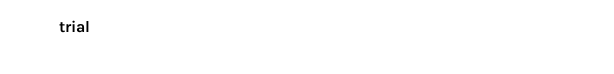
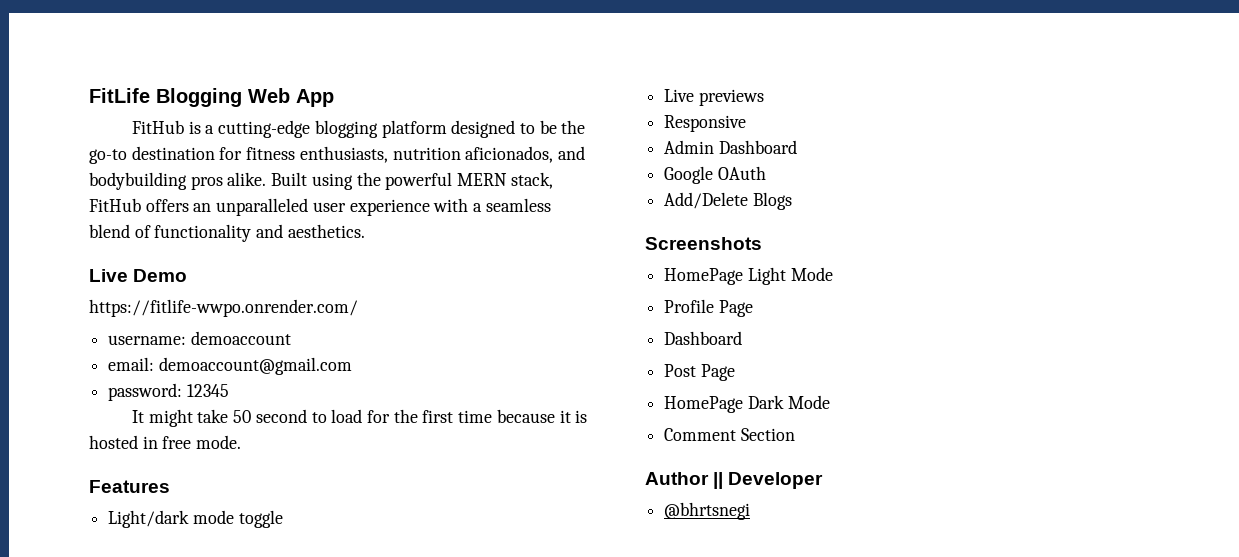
- trial
+ FitLife Blogging Web App
+ FitHub is a cutting-edge blogging platform designed to be the go-to destination for fitness enthusiasts, nutrition aficionados, and bodybuilding pros alike. Built using the powerful MERN stack, FitHub offers an unparalleled user experience with a seamless blend of functionality and aesthetics.
+ Live Demo
+ https://fitlife-wwpo.onrender.com/
+ username: demoaccount
+ email: demoaccount@gmail.com
+ password: 12345
+ It might take 50 second to load for the first time because it is hosted in free mode.
+ Features
+ Light/dark mode toggle
+ Live previews
+ Responsive
+ Admin Dashboard
+ Google OAuth
+ Add/Delete Blogs
+ Screenshots
+ HomePage Light Mode
+ Profile Page
+ Dashboard
+ Post Page
+ HomePage Dark Mode
+ Comment Section
+ Author || Developer
+ @bhrtsnegi

